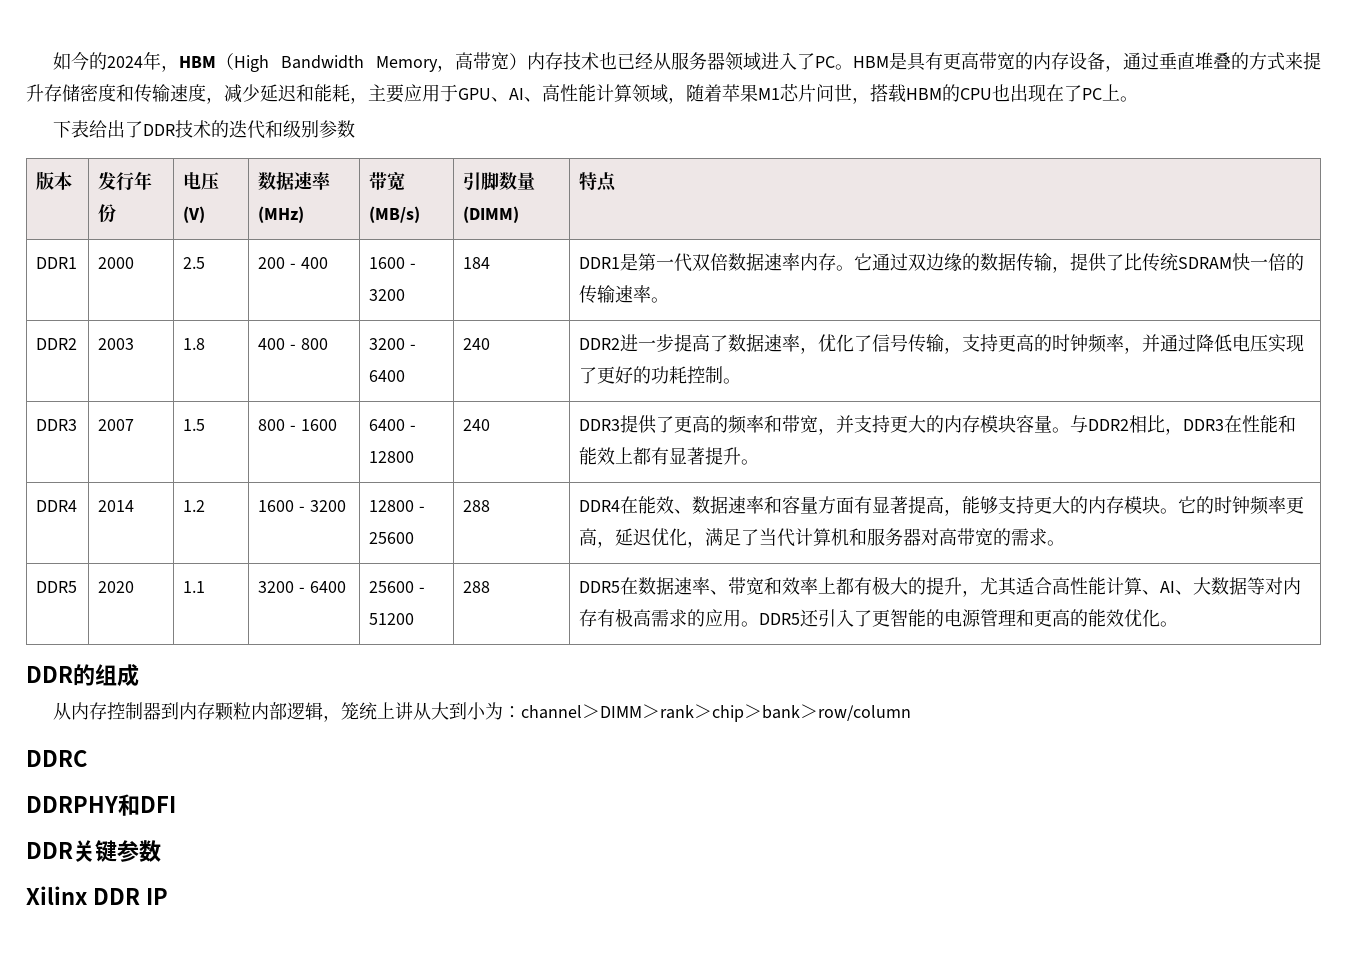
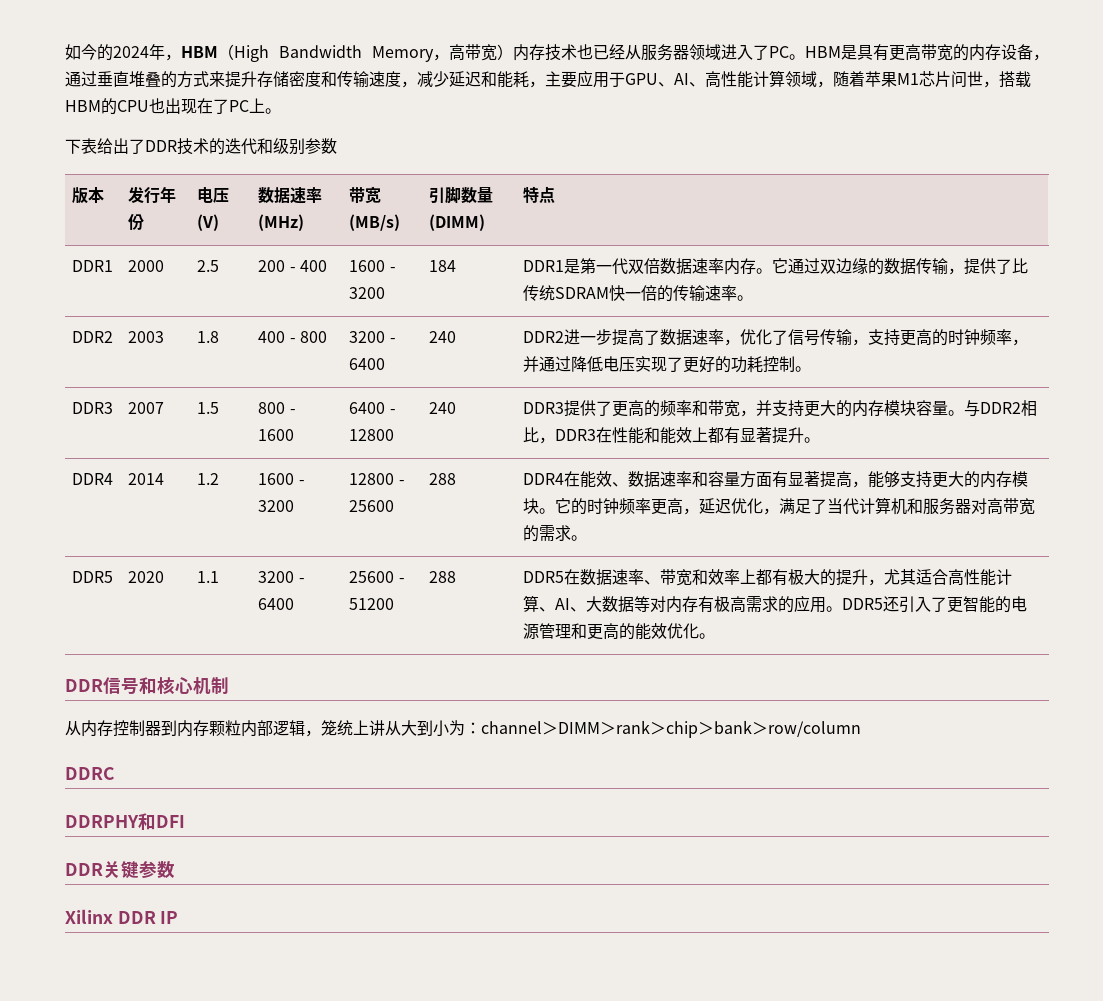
- DDR的组成
+ DDR信号和核心机制

